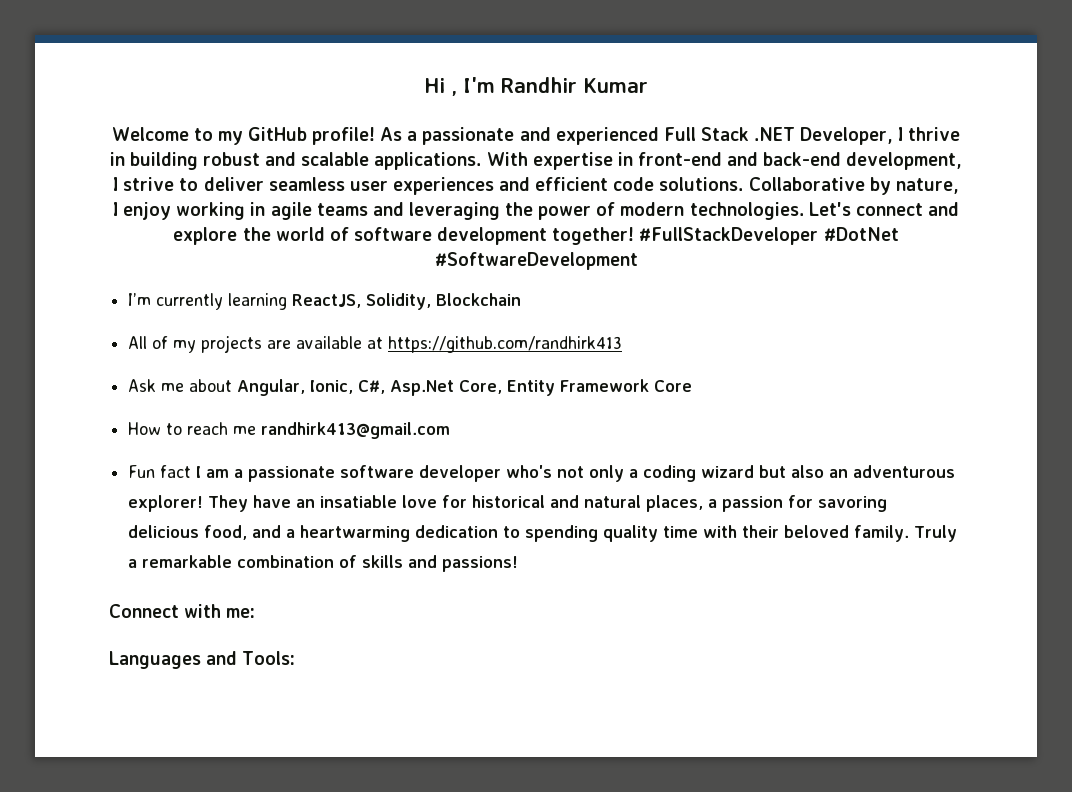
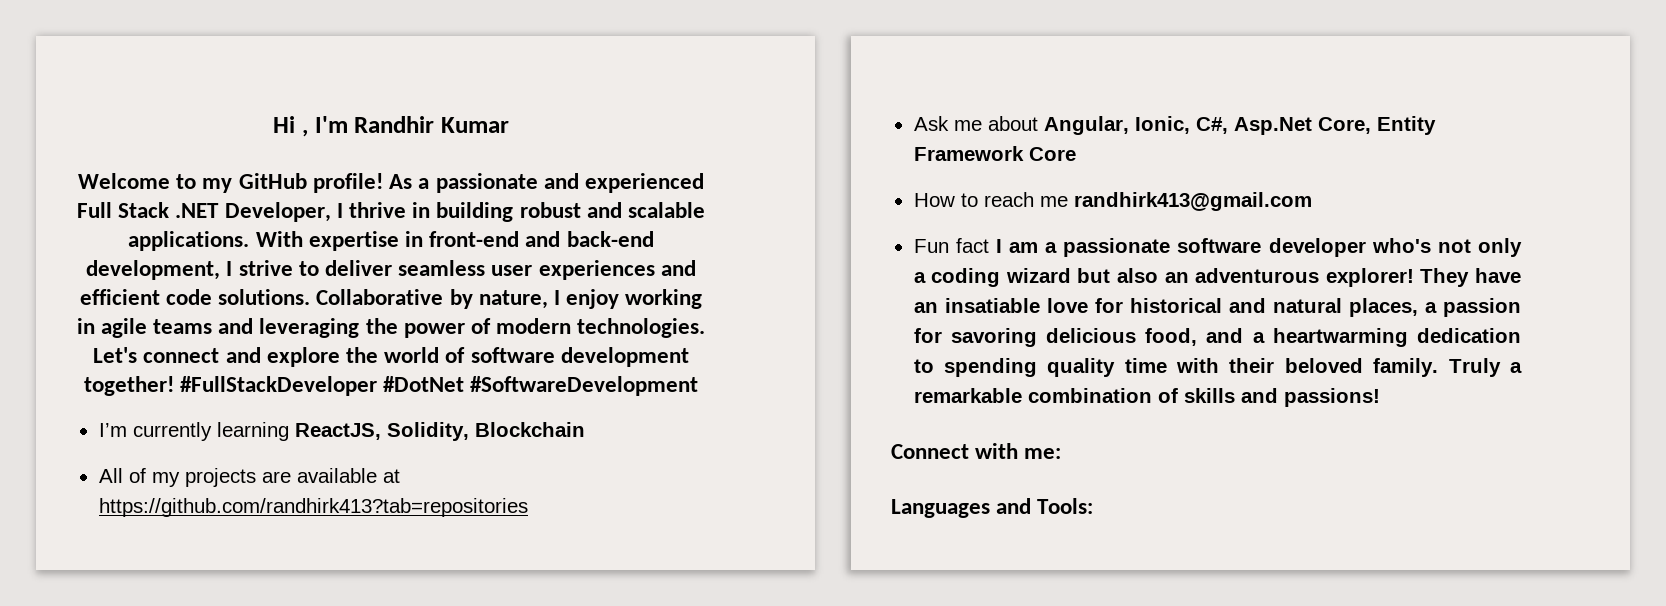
- All of my projects are available at https://github.com/randhirk413
+ All of my projects are available at https://github.com/randhirk413?tab=repositories

